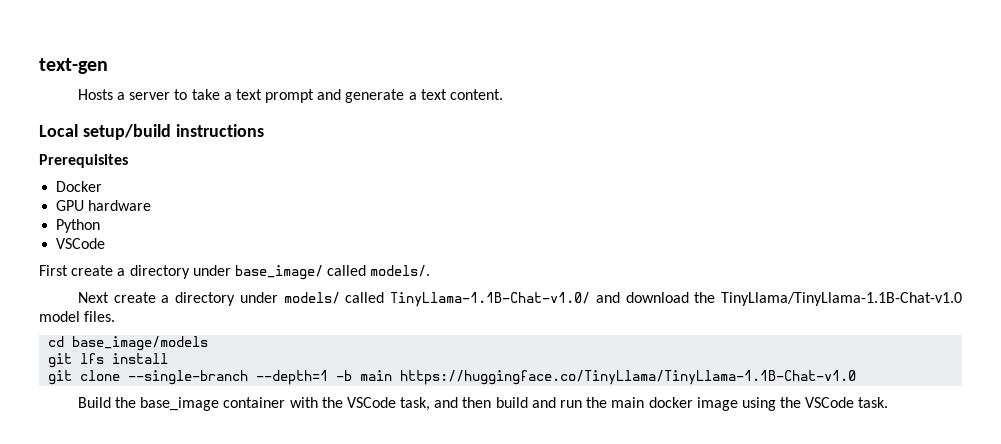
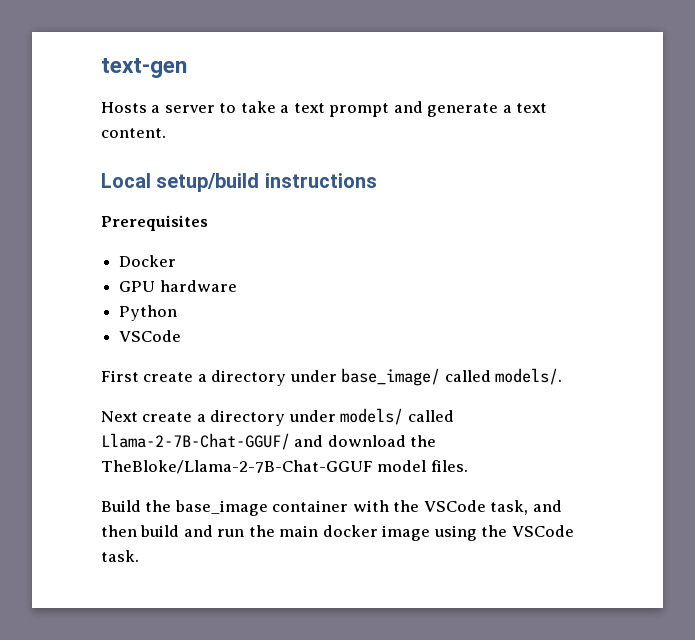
- Next create a directory under models/ called TinyLlama-1.1B-Chat-v1.0/ and download the TinyLlama/TinyLlama-1.1B-Chat-v1.0 model files.
+ Next create a directory under models/ called Llama-2-7B-Chat-GGUF/ and download the TheBloke/Llama-2-7B-Chat-GGUF model files.
- cd base_image/models
- git lfs install
- git clone --single-branch --depth=1 -b main https://huggingface.co/TinyLlama/TinyLlama-1.1B-Chat-v1.0

